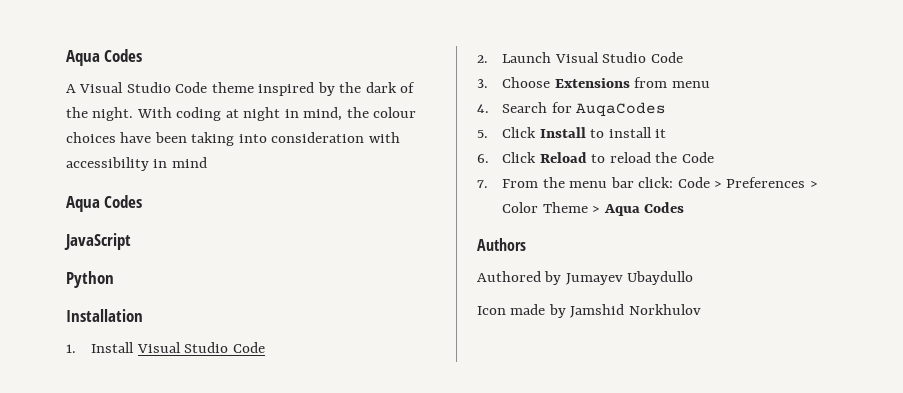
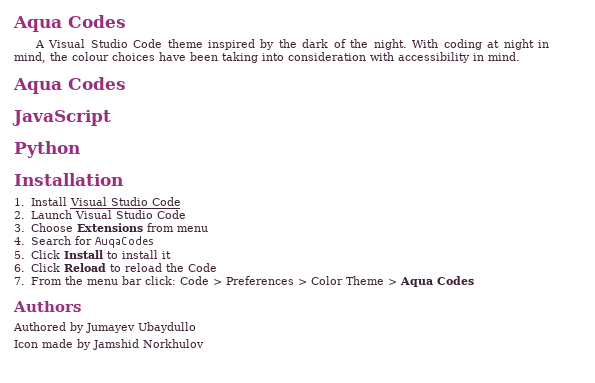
- With coding at night in mind, the colour choices have been taking into consideration with accessibility in mind
+ With coding at night in mind, the colour choices have been taking into consideration with accessibility in mind.

